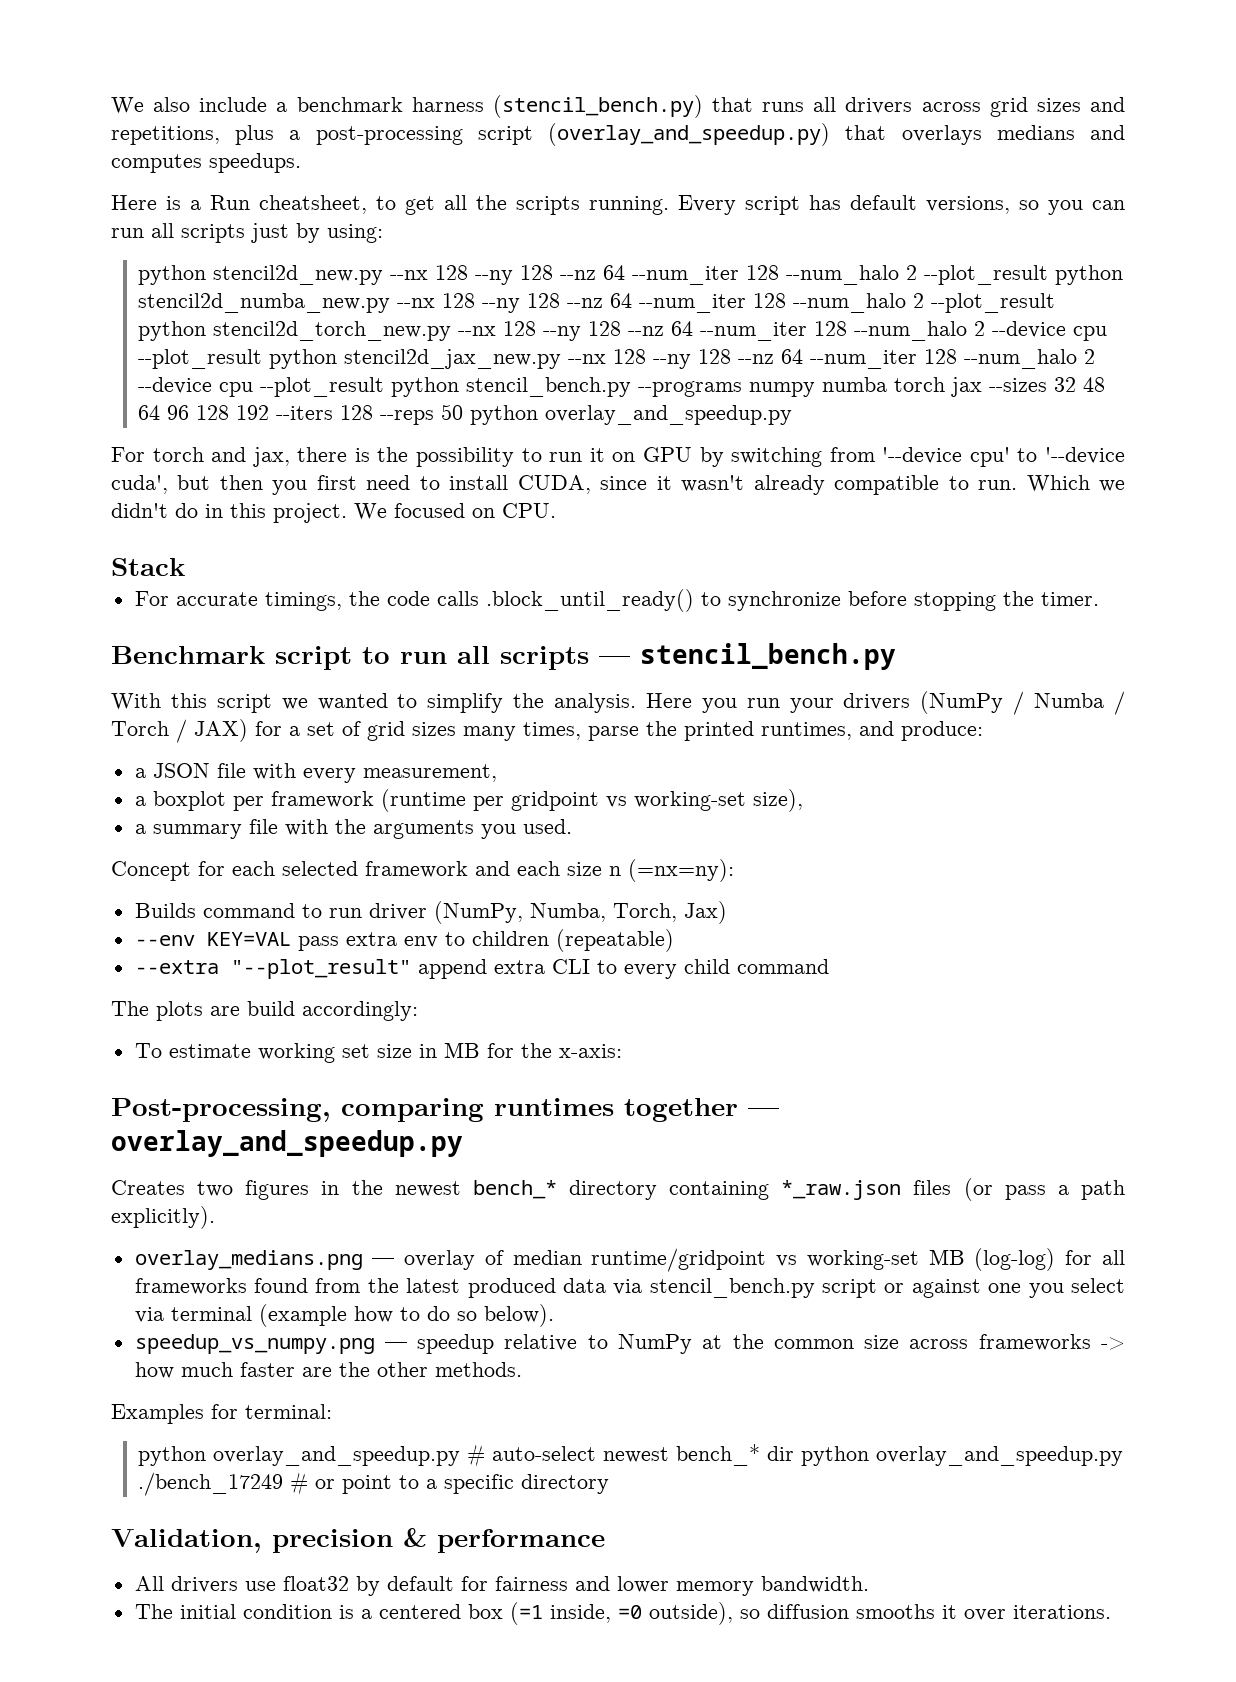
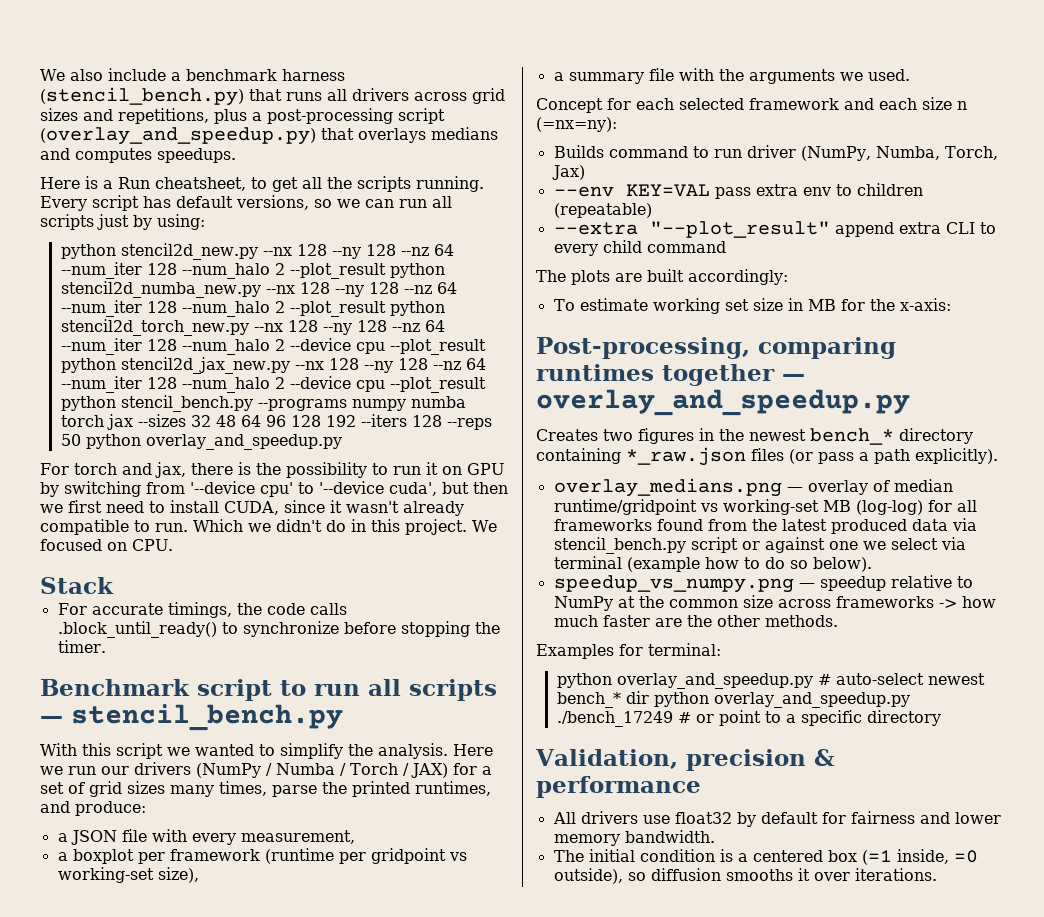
- Every script has default versions, so you can run all scripts just by using:
+ Every script has default versions, so we can run all scripts just by using:
- For torch and jax, there is the possibility to run it on GPU by switching from '--device cpu' to '--device cuda', but then you first need to install CUDA, since it wasn't already compatible to run.
+ For torch and jax, there is the possibility to run it on GPU by switching from '--device cpu' to '--device cuda', but then we first need to install CUDA, since it wasn't already compatible to run.
- Here you run your drivers (NumPy / Numba / Torch / JAX) for a set of grid sizes many times, parse the printed runtimes, and produce:
+ Here we run our drivers (NumPy / Numba / Torch / JAX) for a set of grid sizes many times, parse the printed runtimes, and produce:
- a summary file with the arguments you used.
+ a summary file with the arguments we used.
- The plots are build accordingly:
+ The plots are built accordingly:
- overlay_medians.png — overlay of median runtime/gridpoint vs working‑set MB (log‑log) for all frameworks found from the latest produced data via stencil_bench.py script or against one you select via terminal (example how to do so below).
+ overlay_medians.png — overlay of median runtime/gridpoint vs working‑set MB (log‑log) for all frameworks found from the latest produced data via stencil_bench.py script or against one we select via terminal (example how to do so below).

